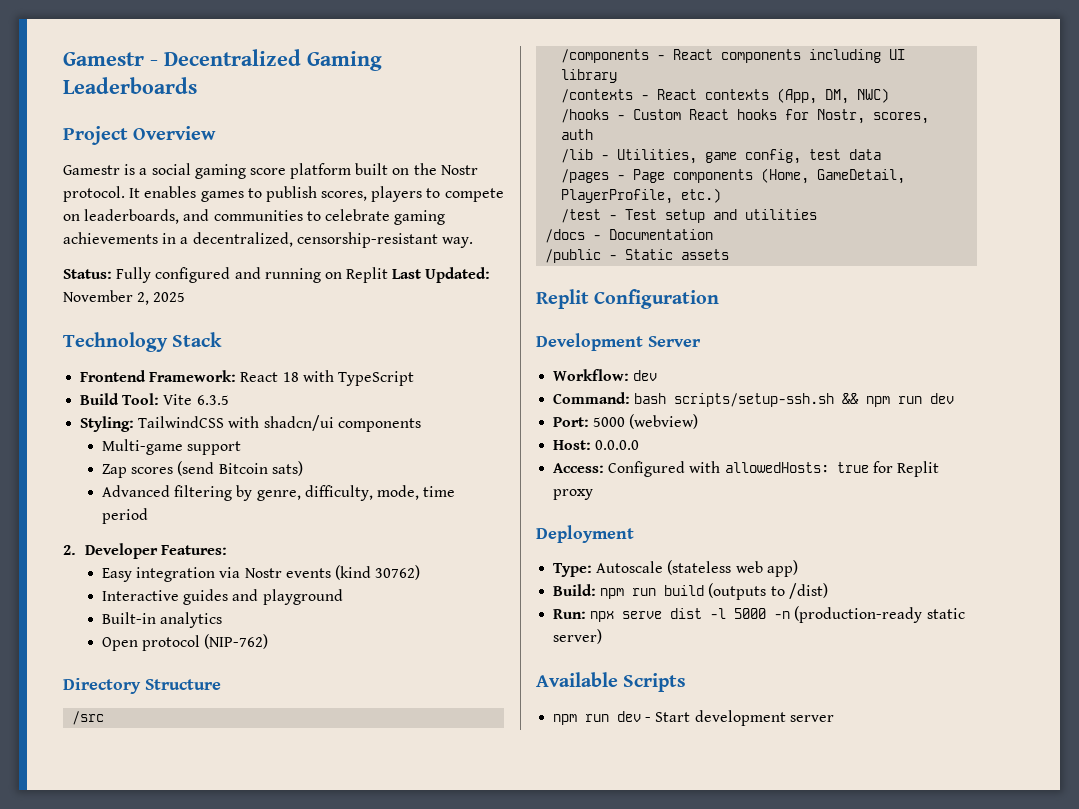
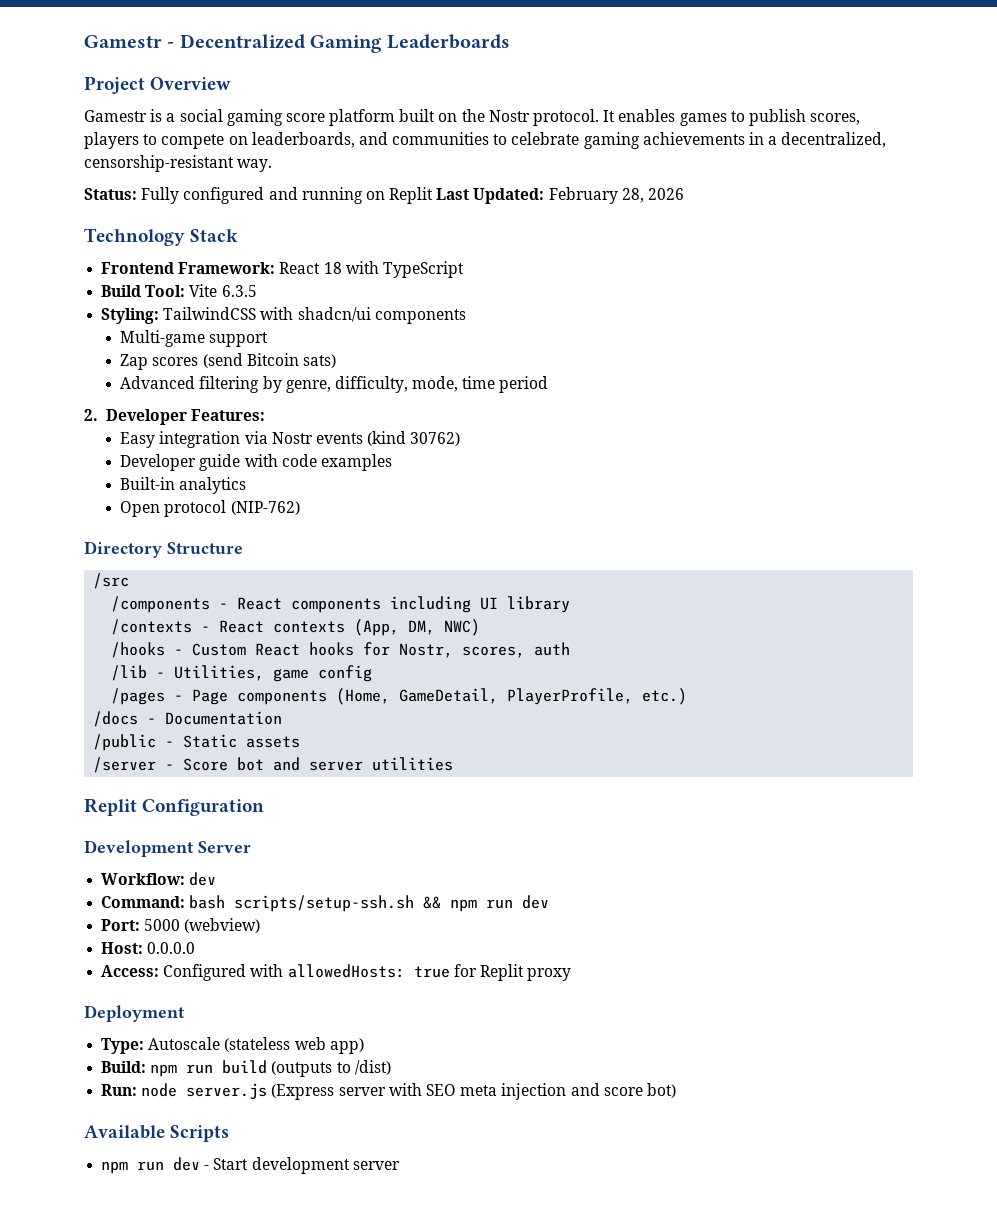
- Status: Fully configured and running on Replit Last Updated: November 2, 2025
+ Status: Fully configured and running on Replit Last Updated: February 28, 2026
- Interactive guides and playground
+ Developer guide with code examples
- /lib - Utilities, game config, test data
+ /lib - Utilities, game config
- /test - Test setup and utilities
+ /server - Score bot and server utilities
- Run: npx serve dist -l 5000 -n (production-ready static server)
+ Run: node server.js (Express server with SEO meta injection and score bot)

